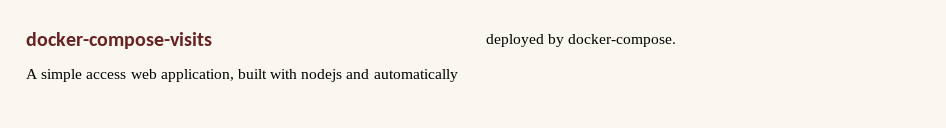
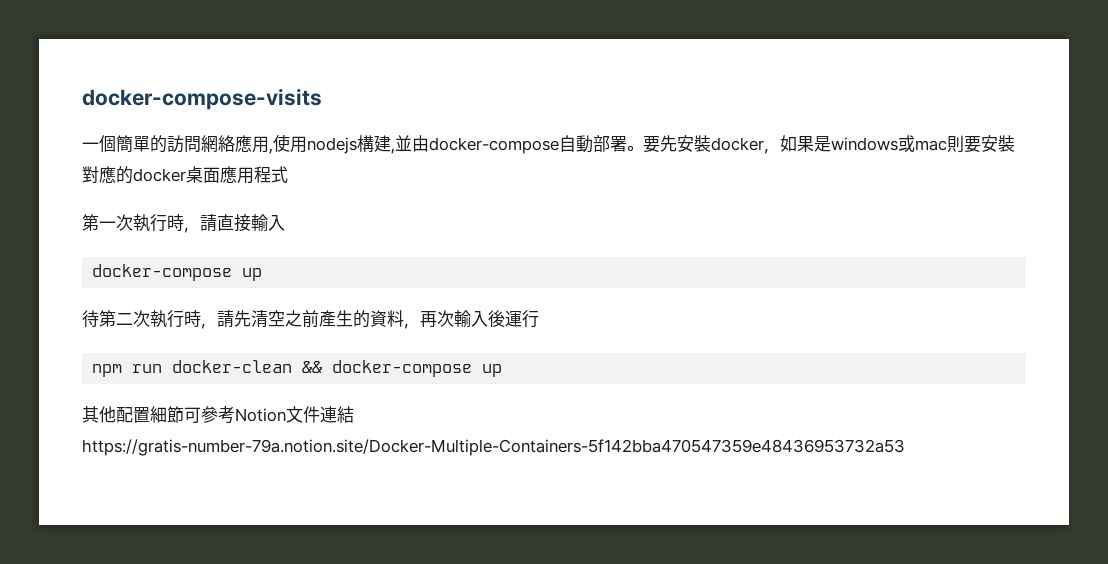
- A simple access web application, built with nodejs and automatically deployed by docker-compose.
+ 一個簡單的訪問網絡應用,使用nodejs構建,並由docker-compose自動部署。要先安裝docker，如果是windows或mac則要安裝對應的docker桌面應用程式
+ 第一次執行時，請直接輸入
+ docker-compose up
+ 待第二次執行時，請先清空之前產生的資料，再次輸入後運行
+ npm run docker-clean && docker-compose up
+ 其他配置細節可參考Notion文件連結https://gratis-number-79a.notion.site/Docker-Multiple-Containers-5f142bba470547359e48436953732a53

